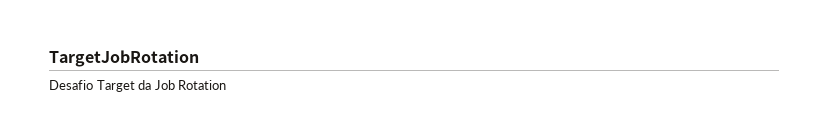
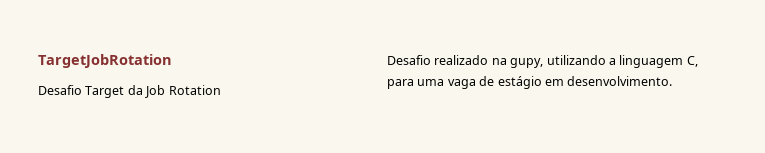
+ Desafio realizado na gupy, utilizando a linguagem C, para uma vaga de estágio em desenvolvimento.

